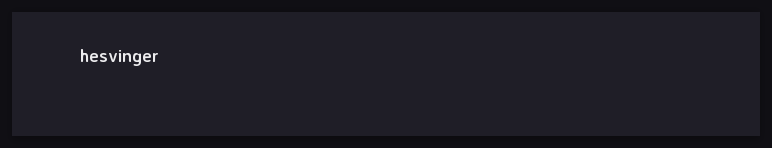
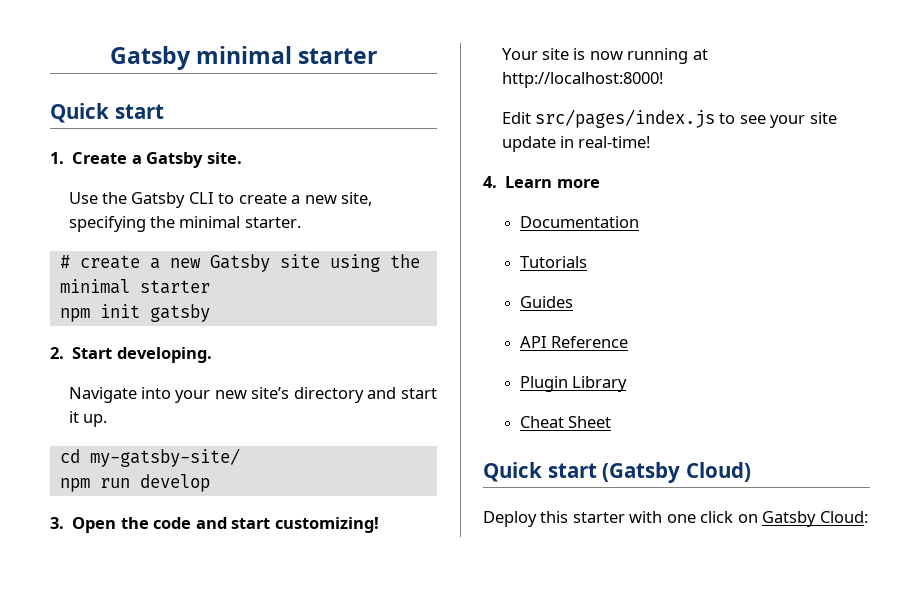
- hesvinger
+ Gatsby minimal starter
+ Quick start
+ 1. Create a Gatsby site.
+ Use the Gatsby CLI to create a new site, specifying the minimal starter.
+ # create a new Gatsby site using the minimal starter
+ npm init gatsby
+ 2. Start developing.
+ Navigate into your new site’s directory and start it up.
+ cd my-gatsby-site/
+ npm run develop
+ 3. Open the code and start customizing!
+ Your site is now running at http://localhost:8000!
+ Edit src/pages/index.js to see your site update in real-time!
+ 4. Learn more
+ Documentation
+ Tutorials
+ Guides
+ API Reference
+ Plugin Library
+ Cheat Sheet
+ Quick start (Gatsby Cloud)
+ Deploy this starter with one click on Gatsby Cloud:

